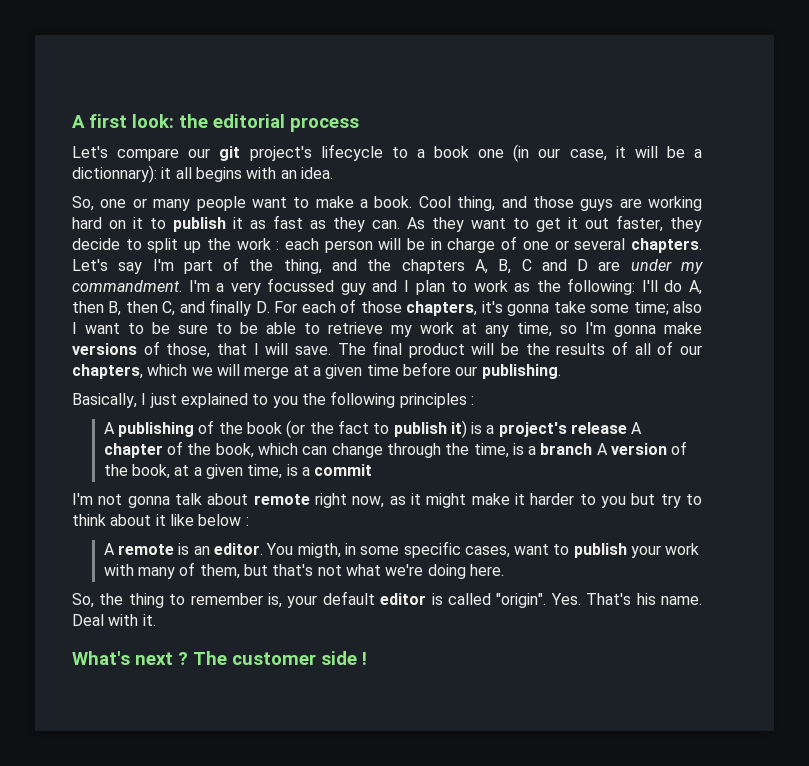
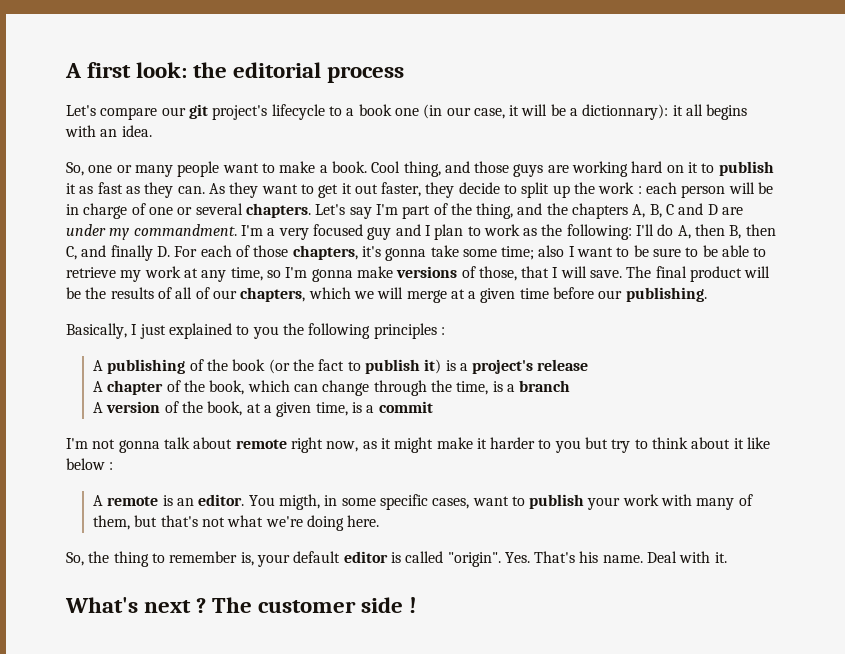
- I'm a very focussed guy and I plan to work as the following: I'll do A, then B, then C, and finally D. For each of those chapters, it's gonna take some time; also I want to be sure to be able to retrieve my work at any time, so I'm gonna make versions of those, that I will save.
+ I'm a very focused guy and I plan to work as the following: I'll do A, then B, then C, and finally D. For each of those chapters, it's gonna take some time; also I want to be sure to be able to retrieve my work at any time, so I'm gonna make versions of those, that I will save.
- A publishing of the book (or the fact to publish it) is a project's release A chapter of the book, which can change through the time, is a branch A version of the book, at a given time, is a commit
+ A publishing of the book (or the fact to publish it) is a project's release
+ A chapter of the book, which can change through the time, is a branch
+ A version of the book, at a given time, is a commit

